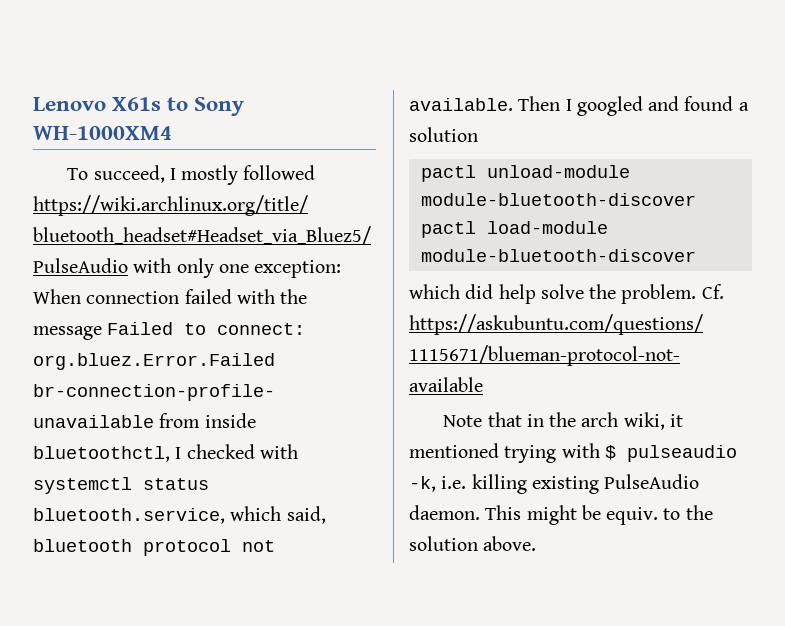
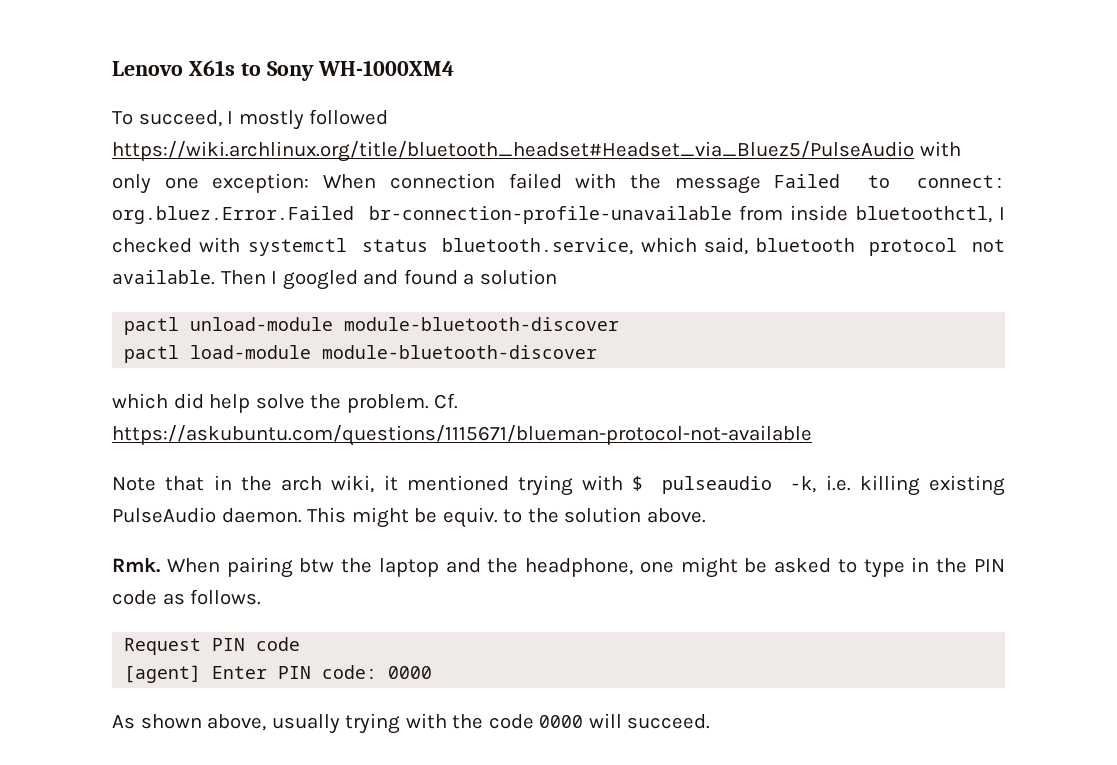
+ Rmk. When pairing btw the laptop and the headphone, one might be asked to type in the PIN code as follows.
+ Request PIN code
+ [agent] Enter PIN code: 0000
+ As shown above, usually trying with the code 0000 will succeed.

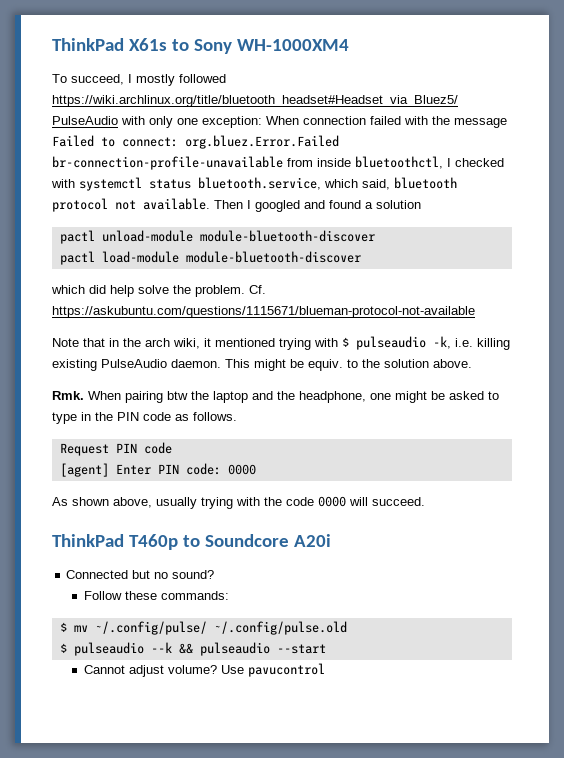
- Lenovo X61s to Sony WH-1000XM4
+ ThinkPad X61s to Sony WH-1000XM4
+ ThinkPad T460p to Soundcore A20i
+ Connected but no sound?
+ Follow these commands:
+ $ mv ~/.config/pulse/ ~/.config/pulse.old
+ $ pulseaudio --k && pulseaudio --start
+ Cannot adjust volume? Use pavucontrol

